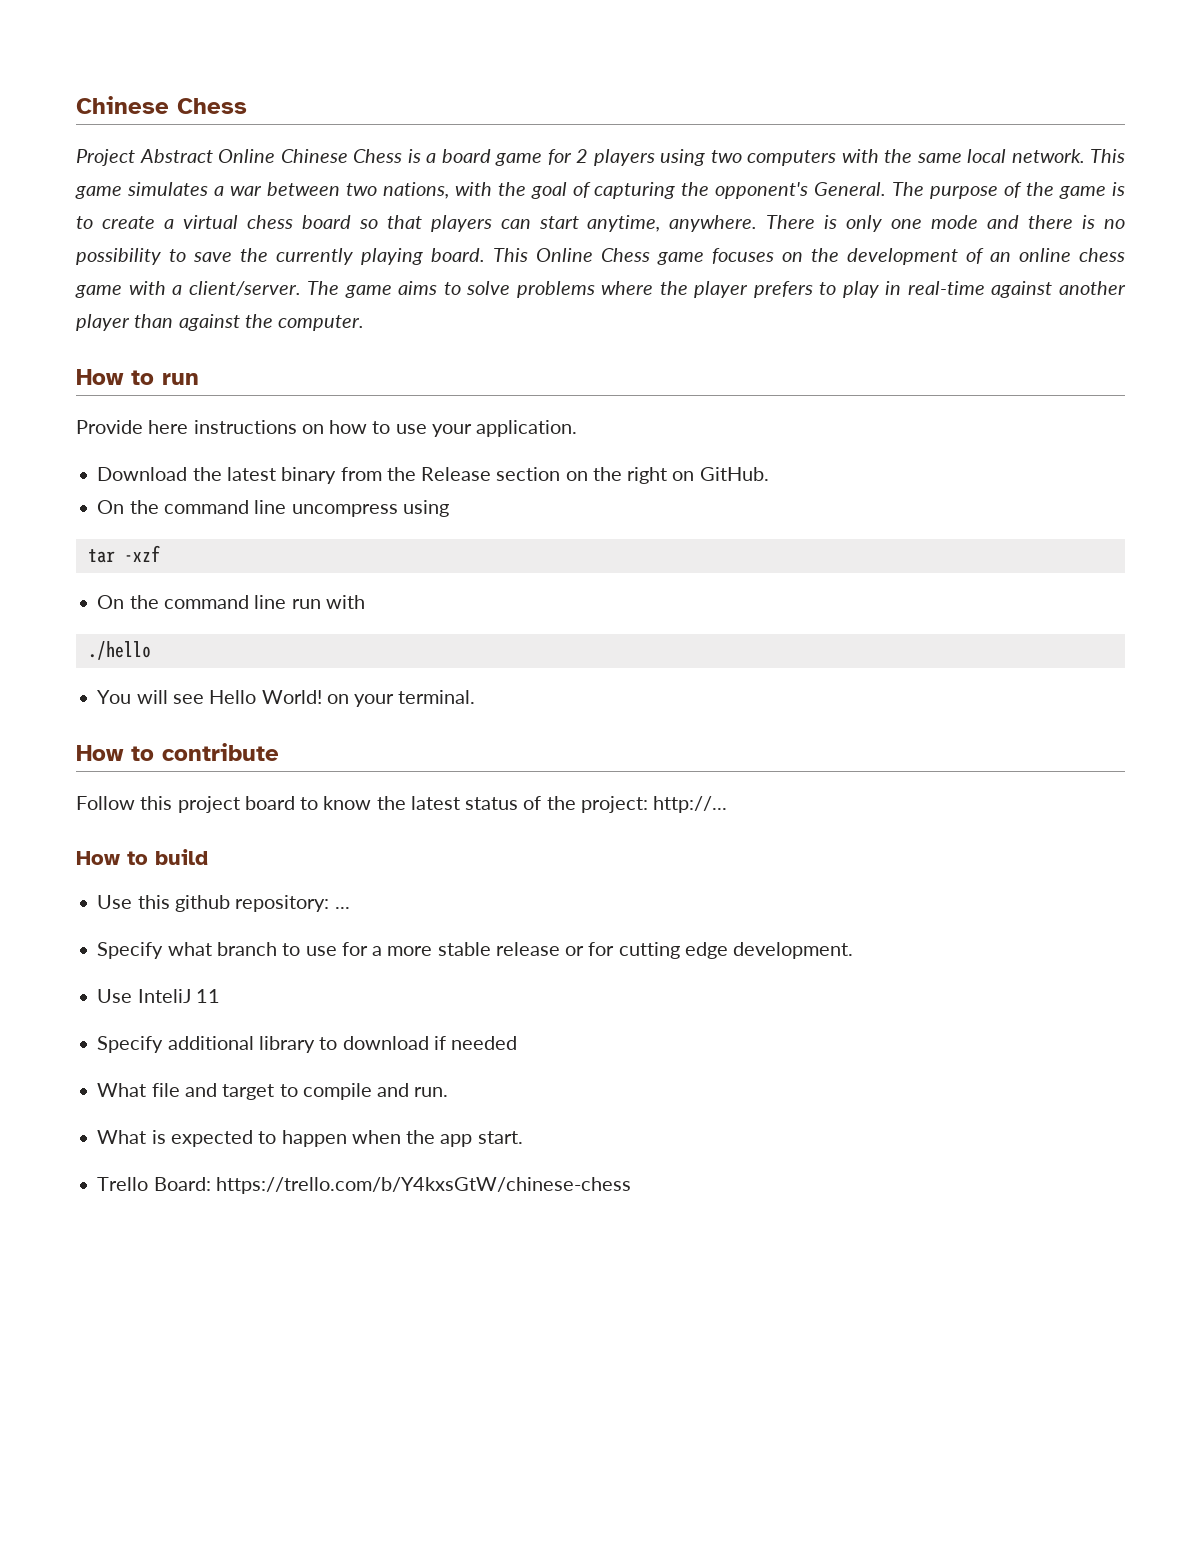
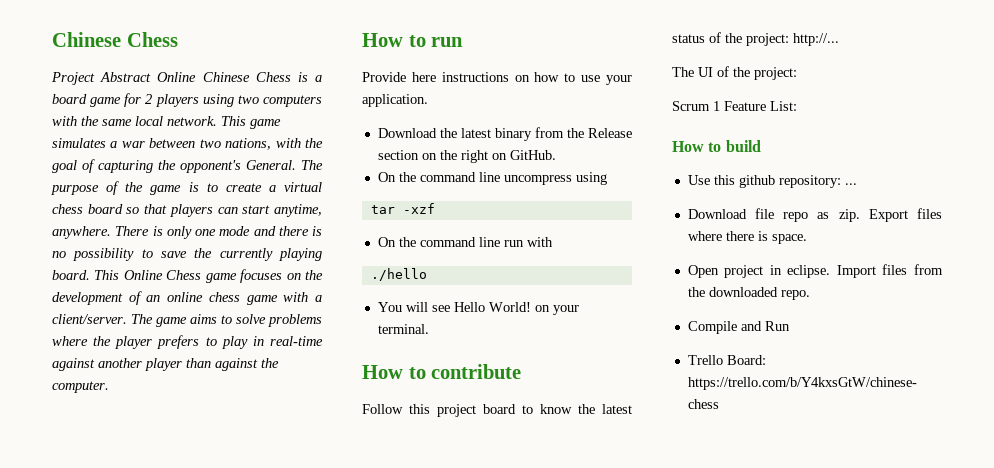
+ The UI of the project:
+ Scrum 1 Feature List:
- Specify what branch to use for a more stable release or for cutting edge development.
- Use InteliJ 11
- Specify additional library to download if needed
- What file and target to compile and run.
- What is expected to happen when the app start.
+ Download file repo as zip. Export files where there is space.
+ Open project in eclipse. Import files from the downloaded repo.
+ Compile and Run

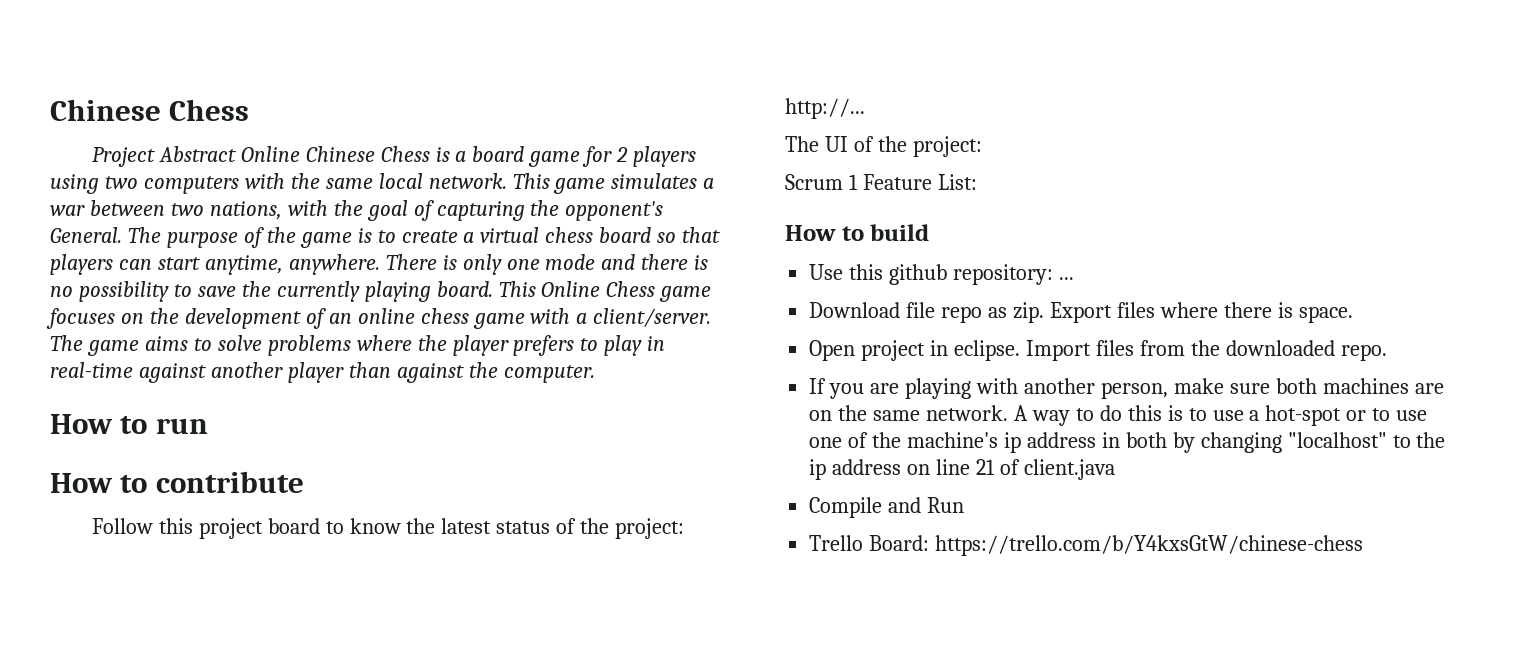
- Provide here instructions on how to use your application.
- Download the latest binary from the Release section on the right on GitHub.
- On the command line uncompress using
- tar -xzf
- On the command line run with
- ./hello
- You will see Hello World! on your terminal.
+ If you are playing with another person, make sure both machines are on the same network. A way to do this is to use a hot-spot or to use one of the machine's ip address in both by changing "localhost" to the ip address on line 21 of client.java

